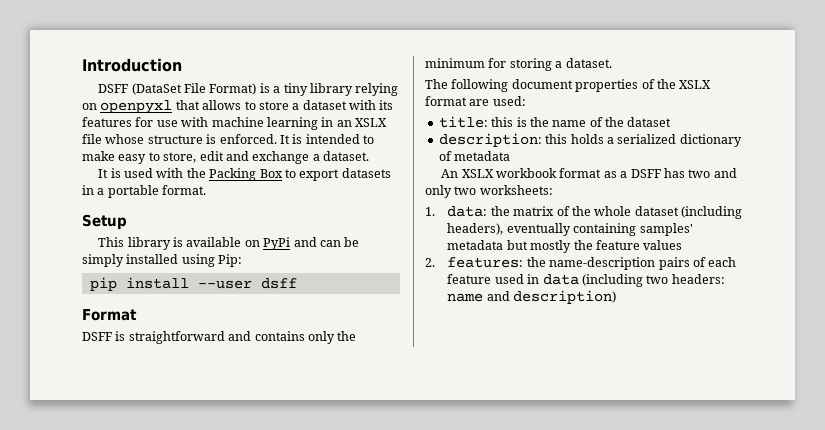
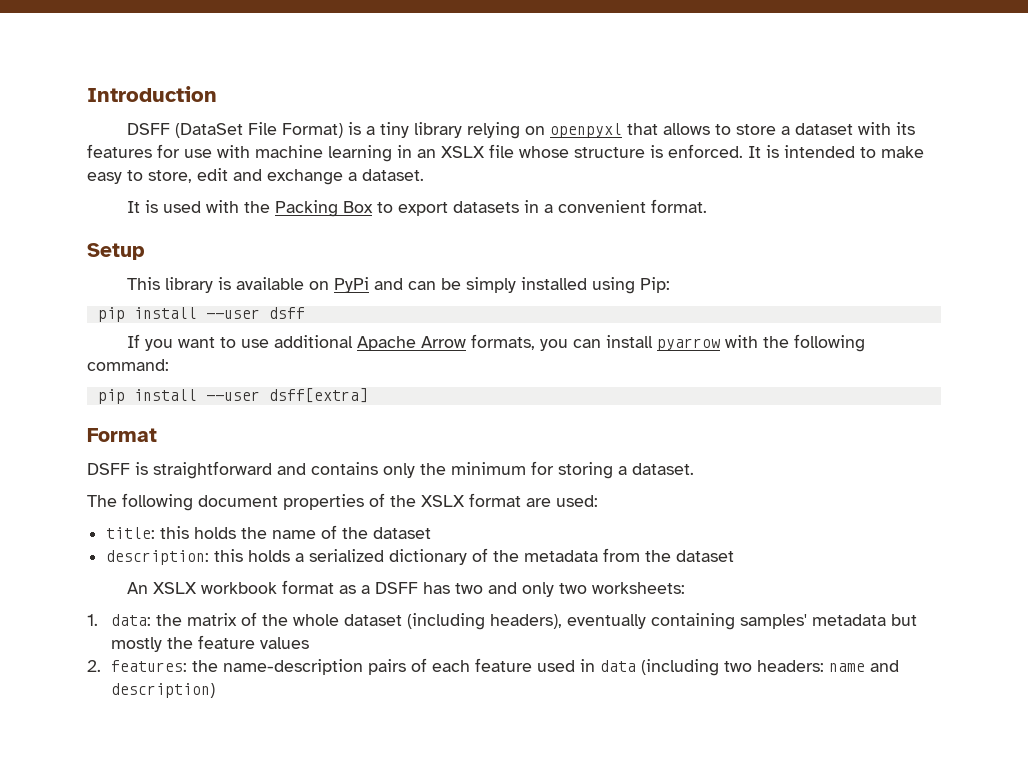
- It is used with the Packing Box to export datasets in a portable format.
+ It is used with the Packing Box to export datasets in a convenient format.
+ If you want to use additional Apache Arrow formats, you can install pyarrow with the following command:
+ pip install --user dsff[extra]
- title: this is the name of the dataset
+ title: this holds the name of the dataset
- description: this holds a serialized dictionary of metadata
+ description: this holds a serialized dictionary of the metadata from the dataset

